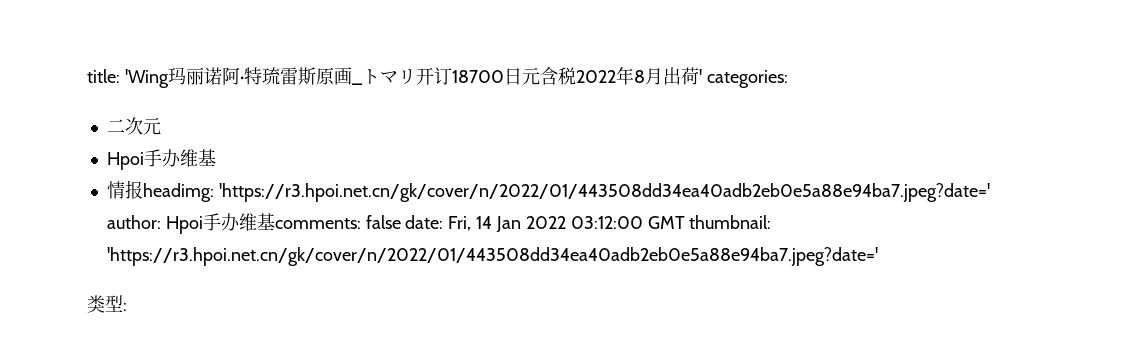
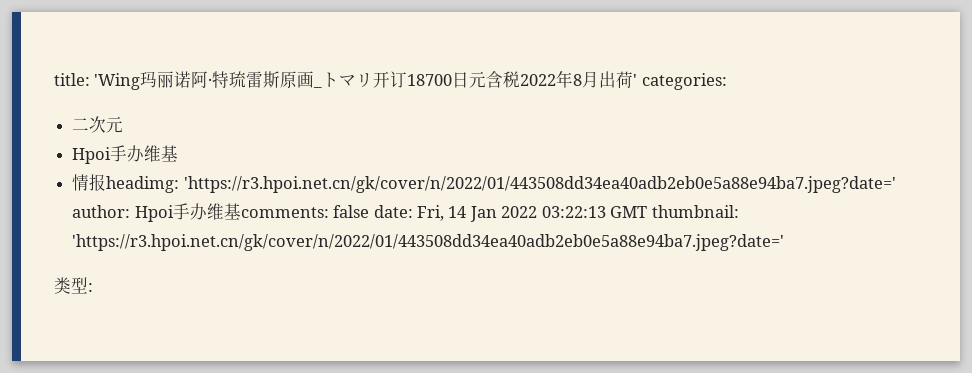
- 情报headimg: 'https://r3.hpoi.net.cn/gk/cover/n/2022/01/443508dd34ea40adb2eb0e5a88e94ba7.jpeg?date=' author: Hpoi手办维基comments: false date: Fri, 14 Jan 2022 03:12:00 GMT thumbnail: 'https://r3.hpoi.net.cn/gk/cover/n/2022/01/443508dd34ea40adb2eb0e5a88e94ba7.jpeg?date='
+ 情报headimg: 'https://r3.hpoi.net.cn/gk/cover/n/2022/01/443508dd34ea40adb2eb0e5a88e94ba7.jpeg?date=' author: Hpoi手办维基comments: false date: Fri, 14 Jan 2022 03:22:13 GMT thumbnail: 'https://r3.hpoi.net.cn/gk/cover/n/2022/01/443508dd34ea40adb2eb0e5a88e94ba7.jpeg?date='

